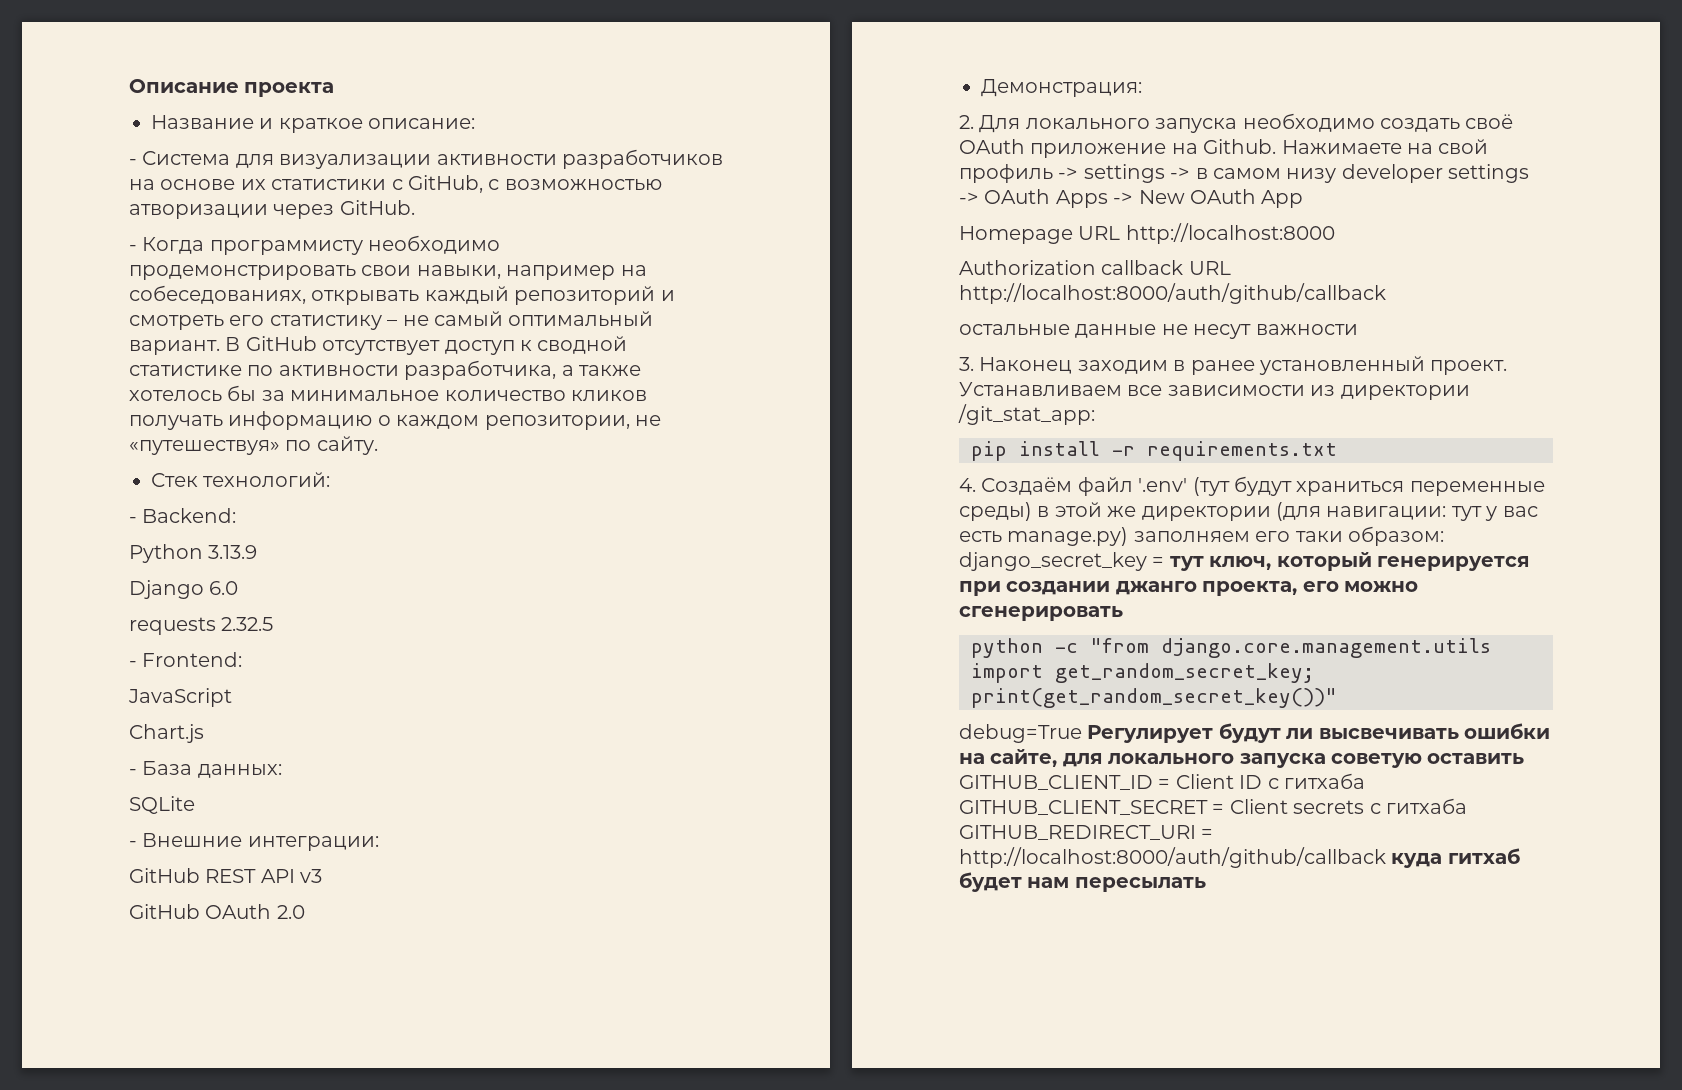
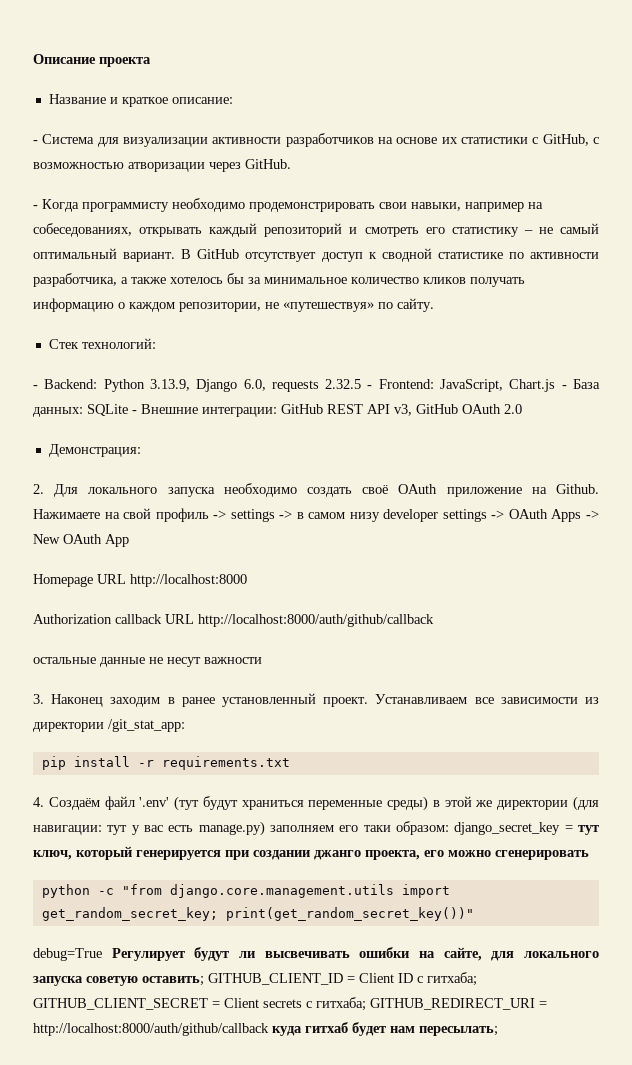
- - Backend:
- Python 3.13.9
- Django 6.0
- requests 2.32.5
- - Frontend:
- JavaScript
- Chart.js
- - База данных:
- SQLite
- - Внешние интеграции:
- GitHub REST API v3
- GitHub OAuth 2.0
+ - Backend: Python 3.13.9, Django 6.0, requests 2.32.5 - Frontend: JavaScript, Chart.js - База данных: SQLite - Внешние интеграции: GitHub REST API v3, GitHub OAuth 2.0
- debug=True Регулирует будут ли высвечивать ошибки на сайте, для локального запуска советую оставить GITHUB_CLIENT_ID = Client ID с гитхаба GITHUB_CLIENT_SECRET = Client secrets с гитхаба GITHUB_REDIRECT_URI = http://localhost:8000/auth/github/callback куда гитхаб будет нам пересылать
+ debug=True Регулирует будут ли высвечивать ошибки на сайте, для локального запуска советую оставить; GITHUB_CLIENT_ID = Client ID с гитхаба; GITHUB_CLIENT_SECRET = Client secrets с гитхаба; GITHUB_REDIRECT_URI = http://localhost:8000/auth/github/callback куда гитхаб будет нам пересылать;

